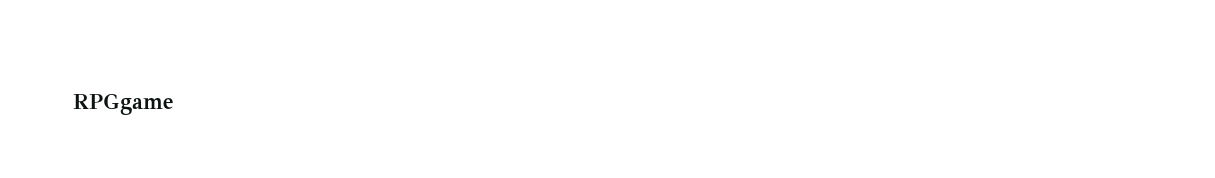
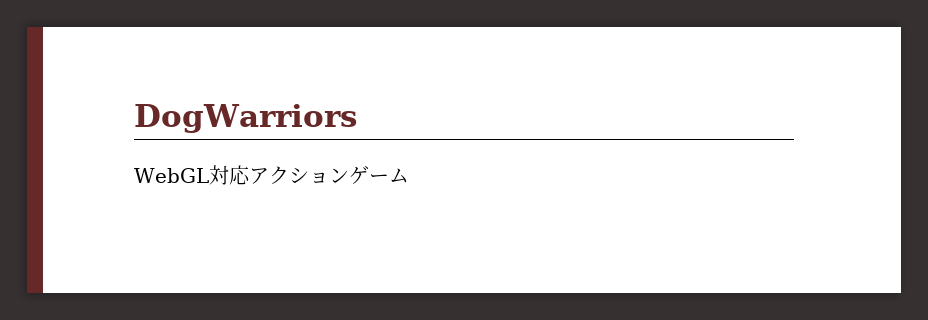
- RPGgame
+ DogWarriors
+ WebGL対応アクションゲーム

